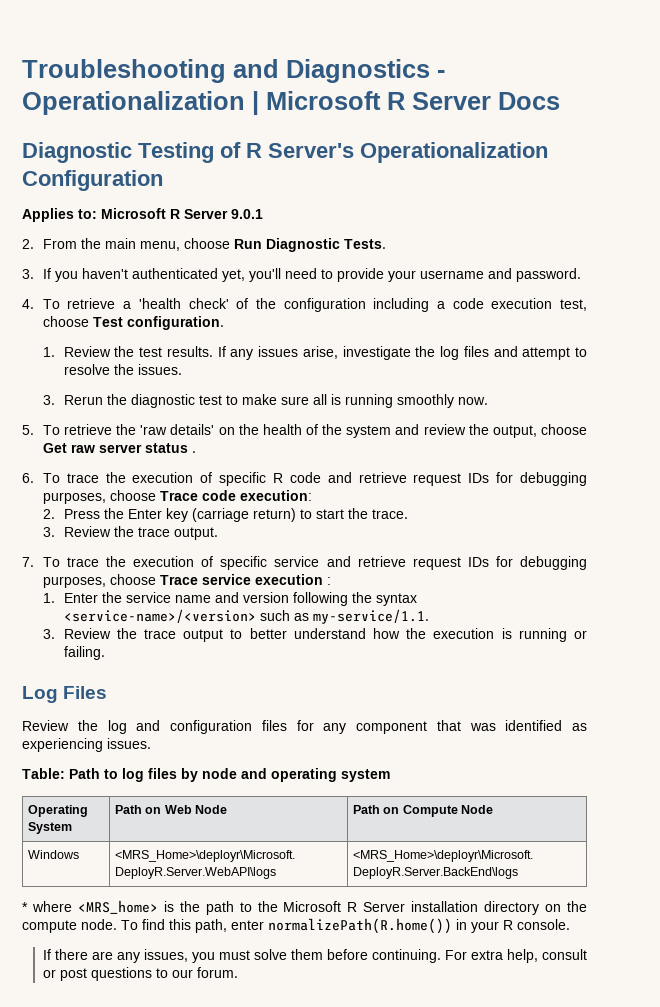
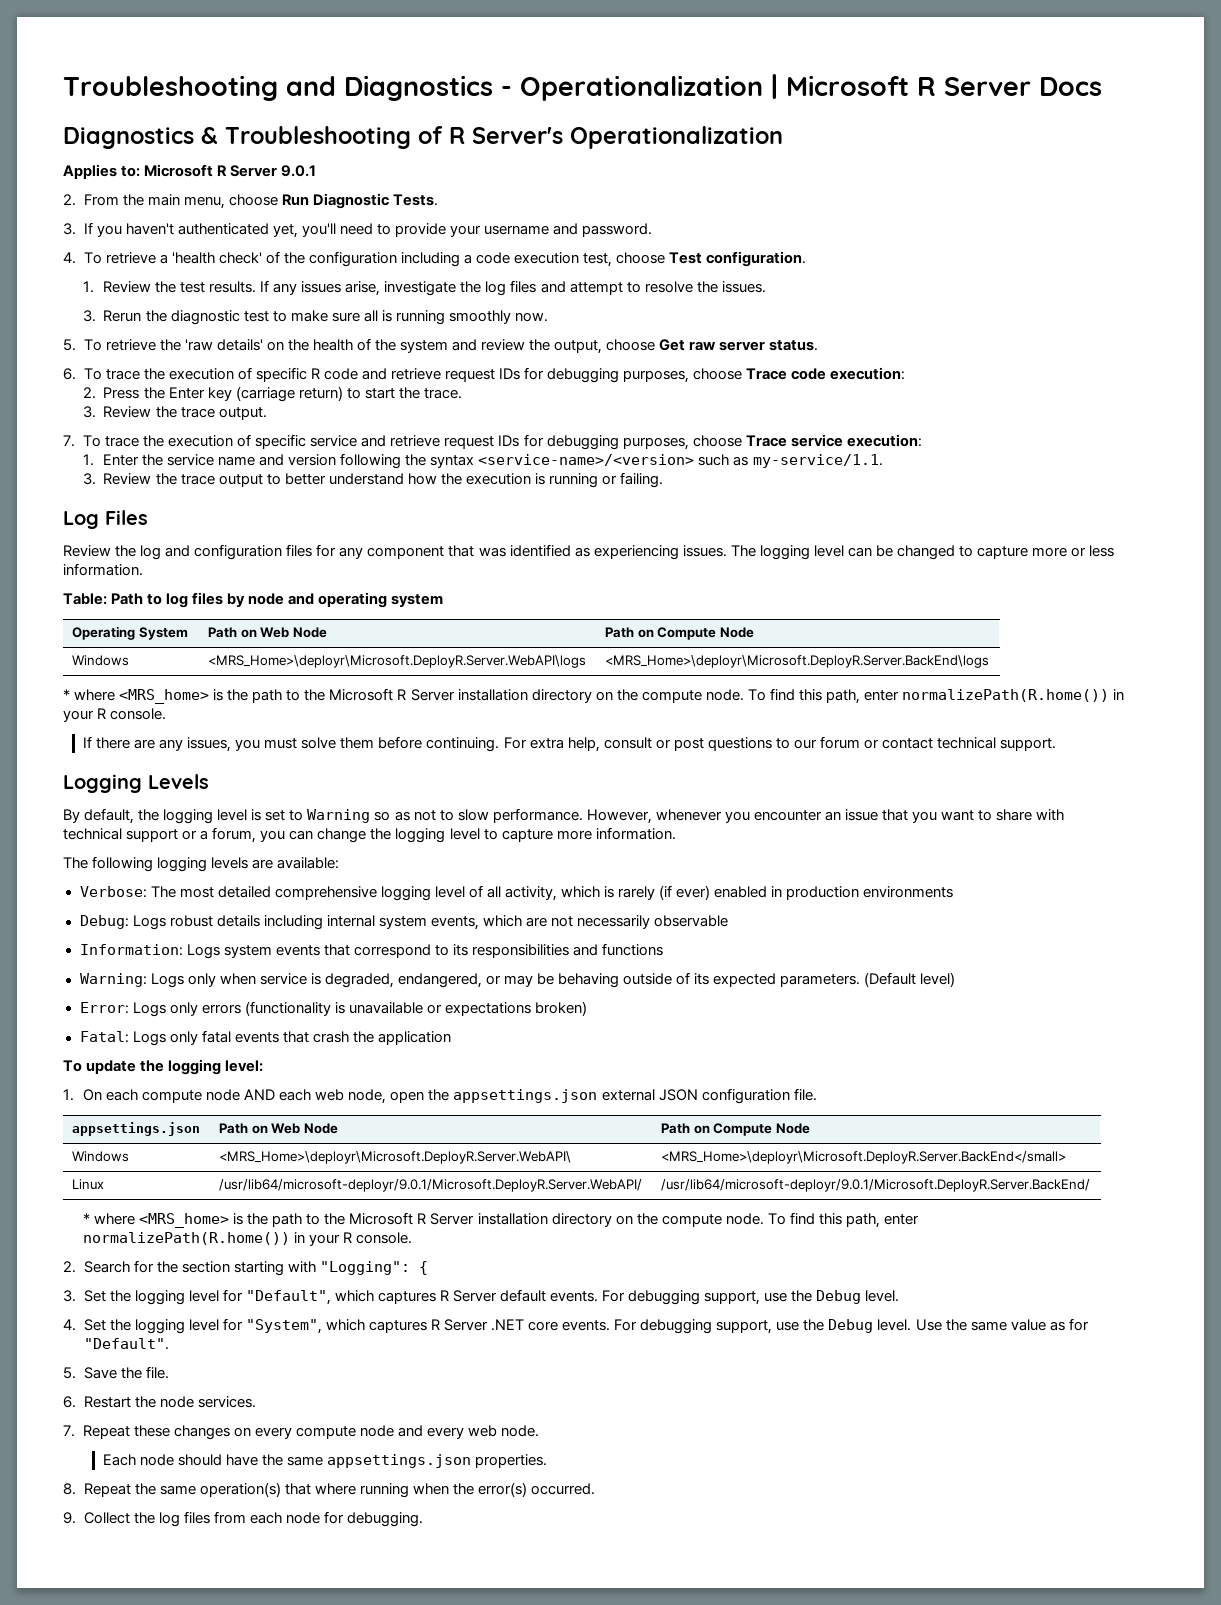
- Diagnostic Testing of R Server's Operationalization Configuration
+ Diagnostics & Troubleshooting of R Server's Operationalization
- 5. To retrieve the 'raw details' on the health of the system and review the output, choose Get raw server status .
+ 5. To retrieve the 'raw details' on the health of the system and review the output, choose Get raw server status.
- 7. To trace the execution of specific service and retrieve request IDs for debugging purposes, choose Trace service execution :
+ 7. To trace the execution of specific service and retrieve request IDs for debugging purposes, choose Trace service execution:
+ The logging level can be changed to capture more or less information.
- For extra help, consult or post questions to our forum.
+ For extra help, consult or post questions to our forum or contact technical support.
+ Logging Levels
+ By default, the logging level is set to Warning so as not to slow performance. However, whenever you encounter an issue that you want to share with technical support or a forum, you can change the logging level to capture more information.
+ The following logging levels are available:
+ Verbose: The most detailed comprehensive logging level of all activity, which is rarely (if ever) enabled in production environments
+ Debug: Logs robust details including internal system events, which are not necessarily observable
+ Information: Logs system events that correspond to its responsibilities and functions
+ Warning: Logs only when service is degraded, endangered, or may be behaving outside of its expected parameters. (Default level)
+ Error: Logs only errors (functionality is unavailable or expectations broken)
+ Fatal: Logs only fatal events that crash the application
+ To update the logging level:
+ 1. On each compute node AND each web node, open the appsettings.json external JSON configuration file.
+ appsettings.json | Path on Web Node | Path on Compute Node
+ Windows | <MRS_Home>\deployr\Microsoft.DeployR.Server.WebAPI\ | <MRS_Home>\deployr\Microsoft.DeployR.Server.BackEnd</small>
+ Linux | /usr/lib64/microsoft-deployr/9.0.1/Microsoft.DeployR.Server.WebAPI/ | /usr/lib64/microsoft-deployr/9.0.1/Microsoft.DeployR.Server.BackEnd/
+ * where <MRS_home> is the path to the Microsoft R Server installation directory on the compute node. To find this path, enter normalizePath(R.home()) in your R console.
+ 2. Search for the section starting with "Logging": {
+ 3. Set the logging level for "Default", which captures R Server default events. For debugging support, use the Debug level.
+ 4. Set the logging level for "System", which captures R Server .NET core events. For debugging support, use the Debug level. Use the same value as for "Default".
+ 5. Save the file.
+ 6. Restart the node services.
+ 7. Repeat these changes on every compute node and every web node.
+ Each node should have the same appsettings.json properties.
+ 8. Repeat the same operation(s) that where running when the error(s) occurred.
+ 9. Collect the log files from each node for debugging.

